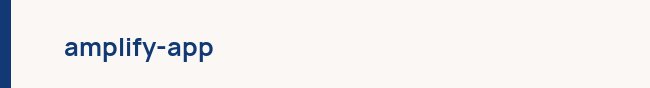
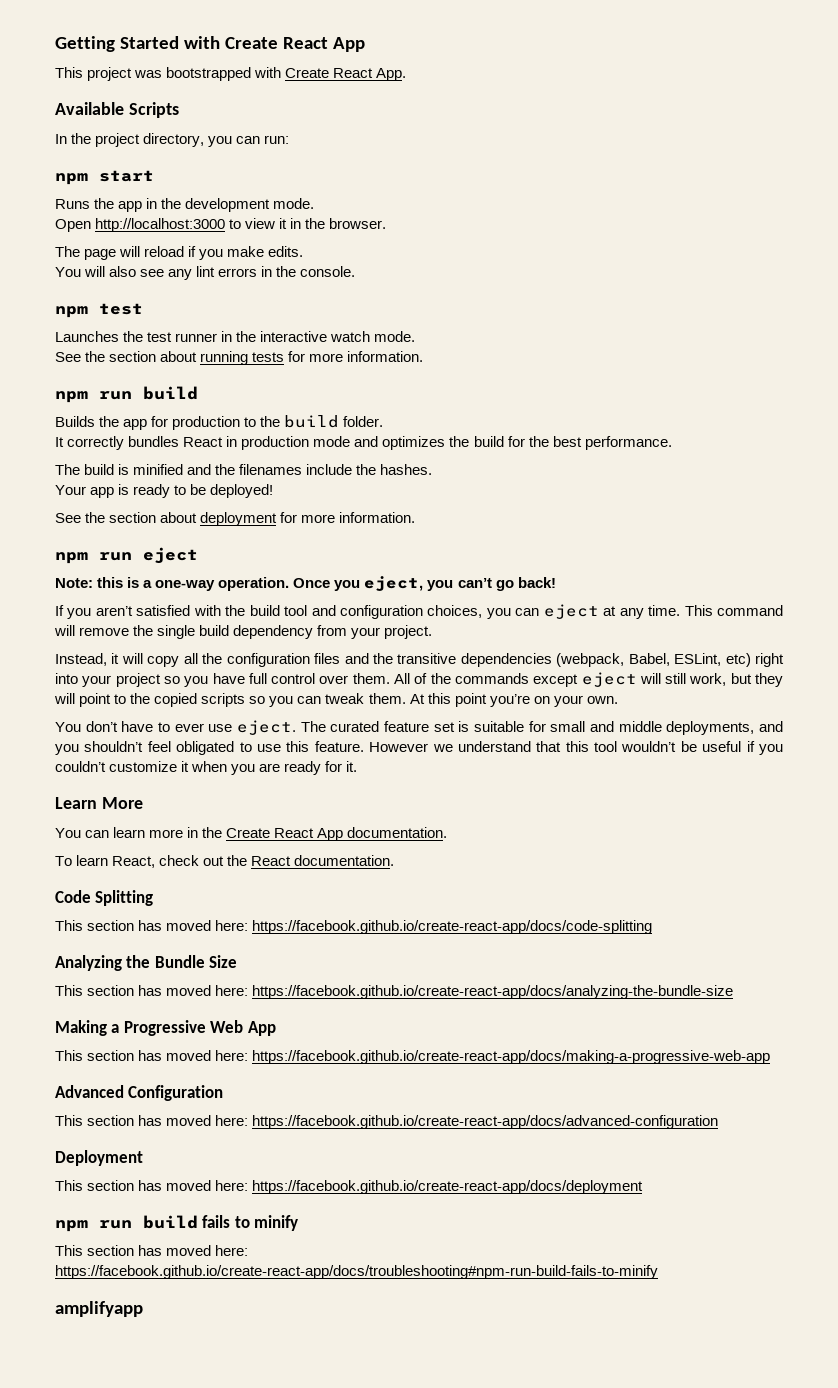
- amplify-app
+ Getting Started with Create React App
+ This project was bootstrapped with Create React App.
+ Available Scripts
+ In the project directory, you can run:
+ npm start
+ Runs the app in the development mode.
+ Open http://localhost:3000 to view it in the browser.
+ The page will reload if you make edits.
+ You will also see any lint errors in the console.
+ npm test
+ Launches the test runner in the interactive watch mode.
+ See the section about running tests for more information.
+ npm run build
+ Builds the app for production to the build folder.
+ It correctly bundles React in production mode and optimizes the build for the best performance.
+ The build is minified and the filenames include the hashes.
+ Your app is ready to be deployed!
+ See the section about deployment for more information.
+ npm run eject
+ Note: this is a one-way operation. Once you eject, you can’t go back!
+ If you aren’t satisfied with the build tool and configuration choices, you can eject at any time. This command will remove the single build dependency from your project.
+ Instead, it will copy all the configuration files and the transitive dependencies (webpack, Babel, ESLint, etc) right into your project so you have full control over them. All of the commands except eject will still work, but they will point to the copied scripts so you can tweak them. At this point you’re on your own.
+ You don’t have to ever use eject. The curated feature set is suitable for small and middle deployments, and you shouldn’t feel obligated to use this feature. However we understand that this tool wouldn’t be useful if you couldn’t customize it when you are ready for it.
+ Learn More
+ You can learn more in the Create React App documentation.
+ To learn React, check out the React documentation.
+ Code Splitting
+ This section has moved here: https://facebook.github.io/create-react-app/docs/code-splitting
+ Analyzing the Bundle Size
+ This section has moved here: https://facebook.github.io/create-react-app/docs/analyzing-the-bundle-size
+ Making a Progressive Web App
+ This section has moved here: https://facebook.github.io/create-react-app/docs/making-a-progressive-web-app
+ Advanced Configuration
+ This section has moved here: https://facebook.github.io/create-react-app/docs/advanced-configuration
+ Deployment
+ This section has moved here: https://facebook.github.io/create-react-app/docs/deployment
+ npm run build fails to minify
+ This section has moved here: https://facebook.github.io/create-react-app/docs/troubleshooting#npm-run-build-fails-to-minify
+ amplifyapp

